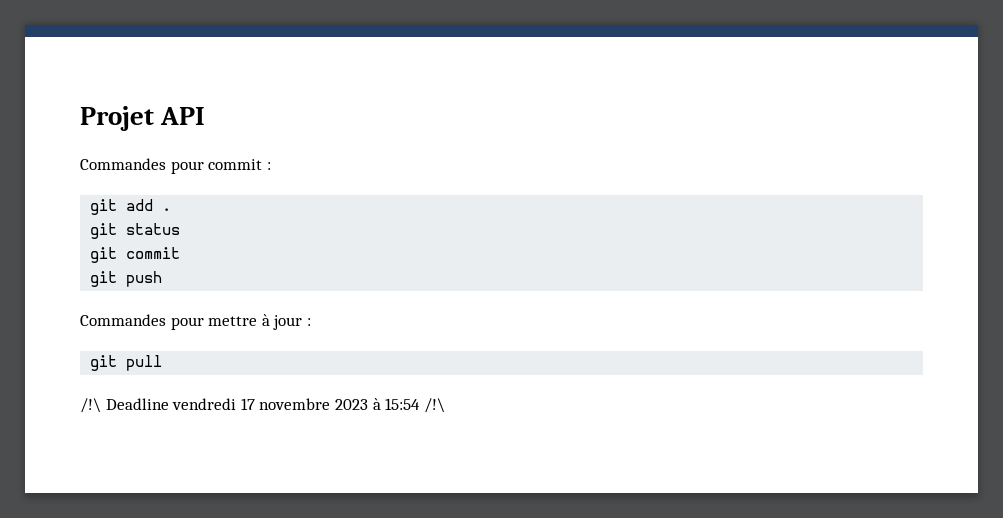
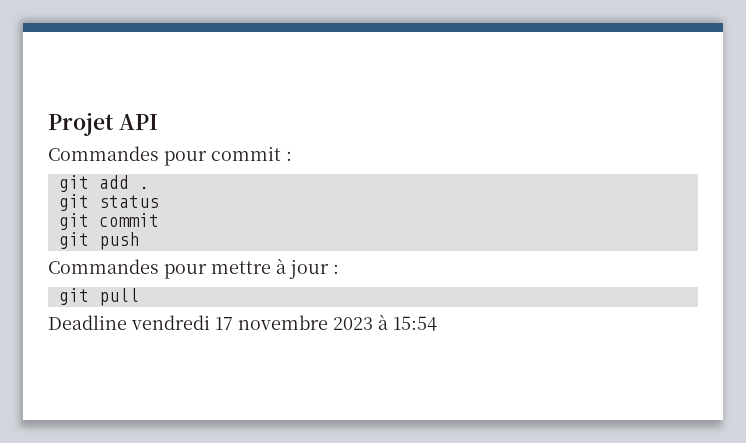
- /!\ Deadline vendredi 17 novembre 2023 à 15:54 /!\
+ Deadline vendredi 17 novembre 2023 à 15:54

